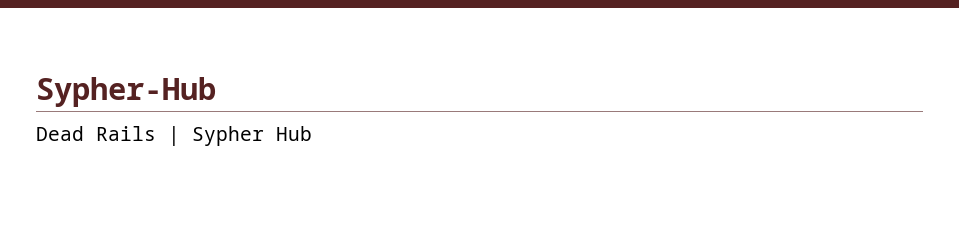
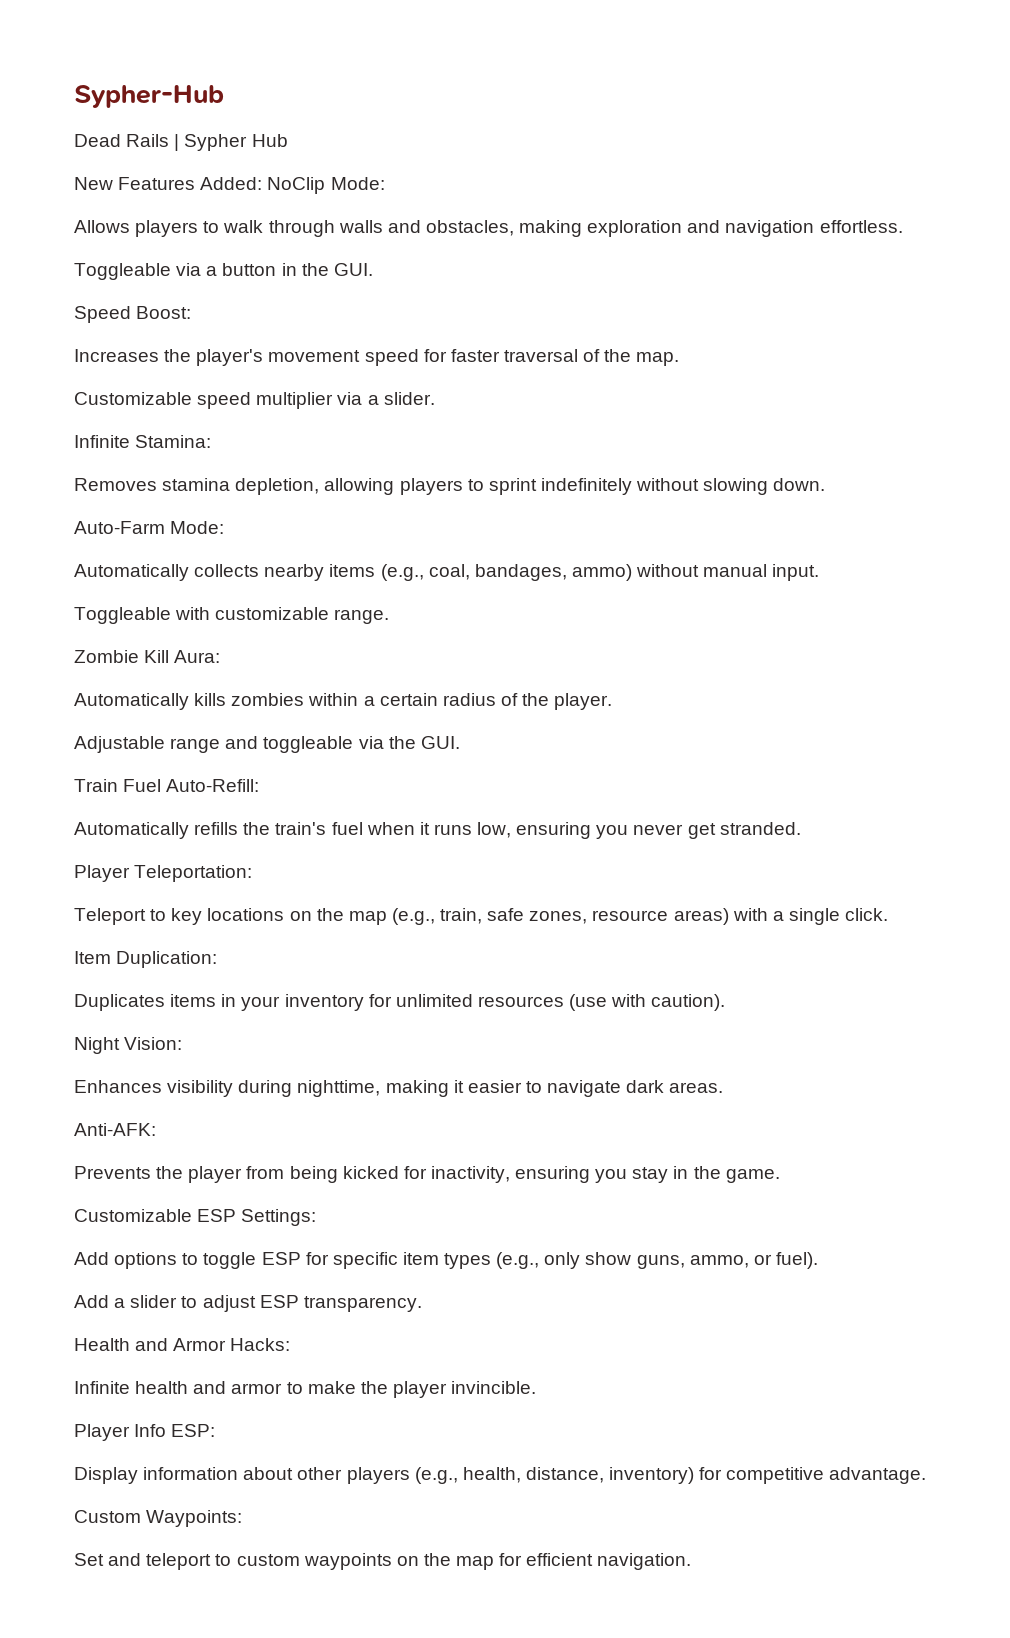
+ New Features Added: NoClip Mode:
+ Allows players to walk through walls and obstacles, making exploration and navigation effortless.
+ Toggleable via a button in the GUI.
+ Speed Boost:
+ Increases the player's movement speed for faster traversal of the map.
+ Customizable speed multiplier via a slider.
+ Infinite Stamina:
+ Removes stamina depletion, allowing players to sprint indefinitely without slowing down.
+ Auto-Farm Mode:
+ Automatically collects nearby items (e.g., coal, bandages, ammo) without manual input.
+ Toggleable with customizable range.
+ Zombie Kill Aura:
+ Automatically kills zombies within a certain radius of the player.
+ Adjustable range and toggleable via the GUI.
+ Train Fuel Auto-Refill:
+ Automatically refills the train's fuel when it runs low, ensuring you never get stranded.
+ Player Teleportation:
+ Teleport to key locations on the map (e.g., train, safe zones, resource areas) with a single click.
+ Item Duplication:
+ Duplicates items in your inventory for unlimited resources (use with caution).
+ Night Vision:
+ Enhances visibility during nighttime, making it easier to navigate dark areas.
+ Anti-AFK:
+ Prevents the player from being kicked for inactivity, ensuring you stay in the game.
+ Customizable ESP Settings:
+ Add options to toggle ESP for specific item types (e.g., only show guns, ammo, or fuel).
+ Add a slider to adjust ESP transparency.
+ Health and Armor Hacks:
+ Infinite health and armor to make the player invincible.
+ Player Info ESP:
+ Display information about other players (e.g., health, distance, inventory) for competitive advantage.
+ Custom Waypoints:
+ Set and teleport to custom waypoints on the map for efficient navigation.

